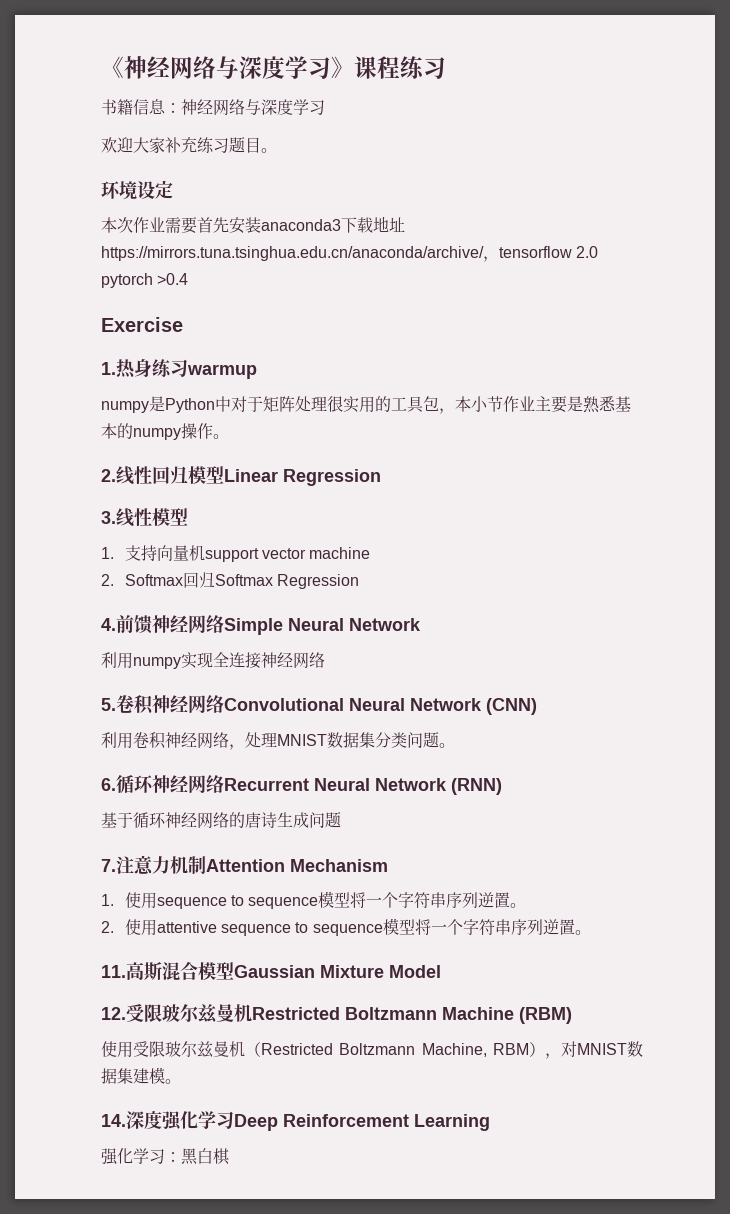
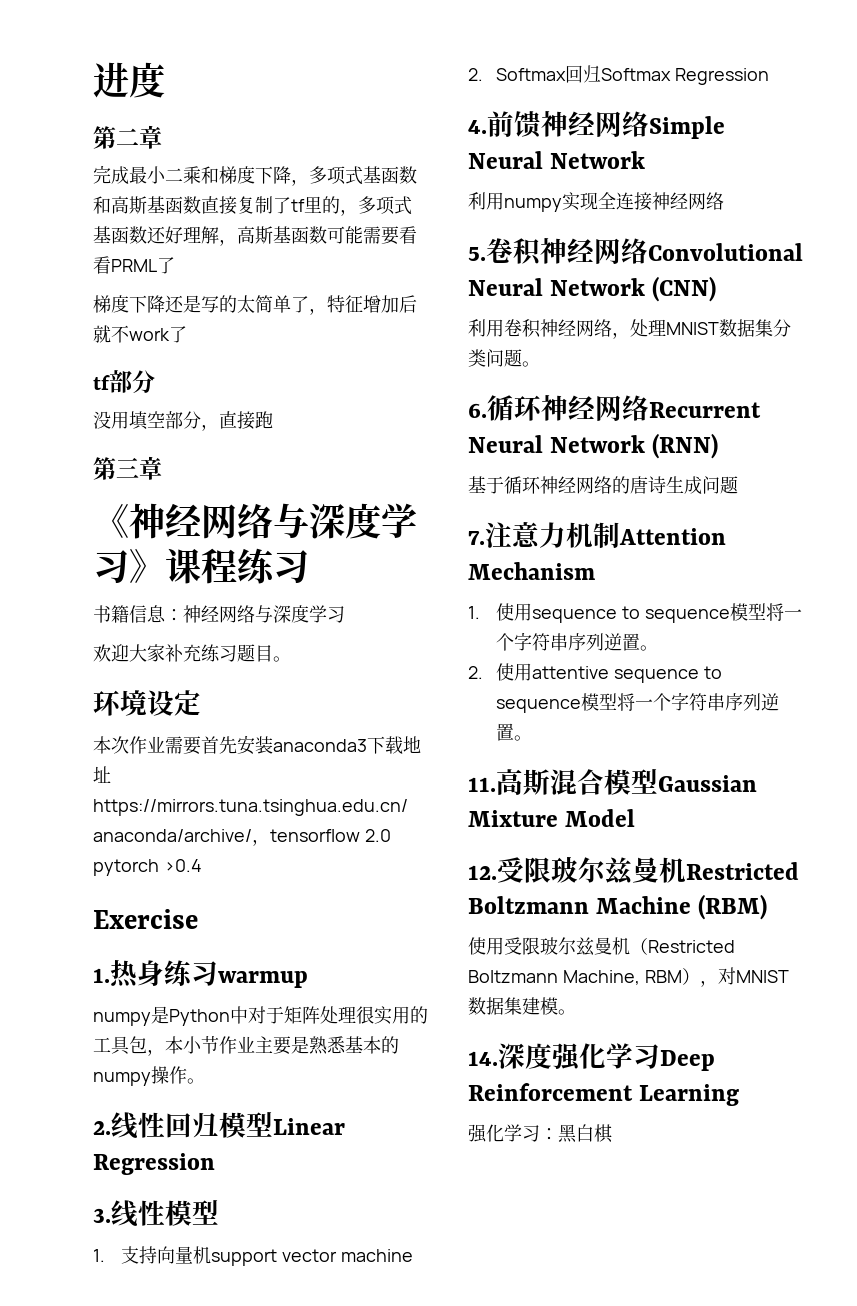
+ 进度
+ 第二章
+ 完成最小二乘和梯度下降，多项式基函数和高斯基函数直接复制了tf里的，多项式基函数还好理解，高斯基函数可能需要看看PRML了
+ 梯度下降还是写的太简单了，特征增加后就不work了
+ tf部分
+ 没用填空部分，直接跑
+ 第三章

